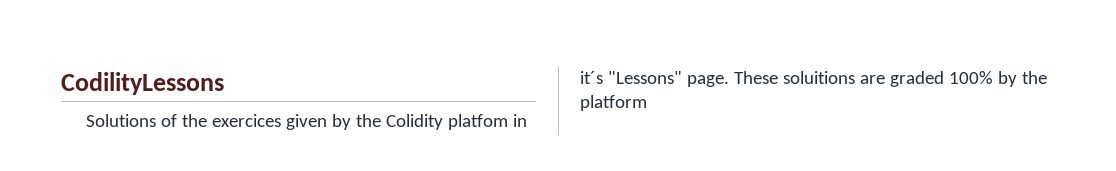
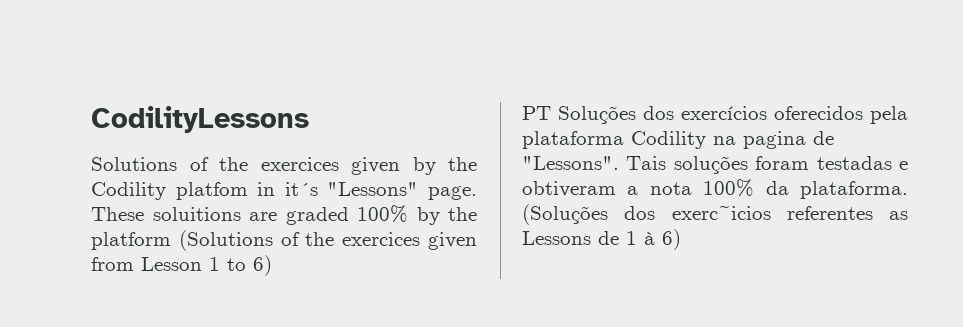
- Solutions of the exercices given by the Colidity platfom in it´s "Lessons" page.
+ Solutions of the exercices given by the Codility platfom in it´s "Lessons" page.
- These soluitions are graded 100% by the platform
+ These soluitions are graded 100% by the platform (Solutions of the exercices given from Lesson 1 to 6)
+ PT Soluções dos exercícios oferecidos pela plataforma Codility na pagina de "Lessons". Tais soluções foram testadas e obtiveram a nota 100% da plataforma. (Soluções dos exerc~icios referentes as Lessons de 1 à 6)

